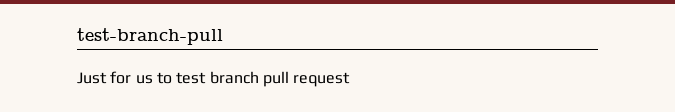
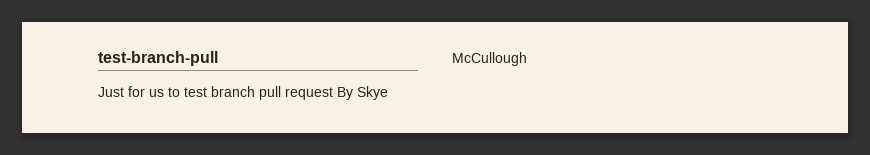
- Just for us to test branch pull request
+ Just for us to test branch pull request By Skye McCullough

